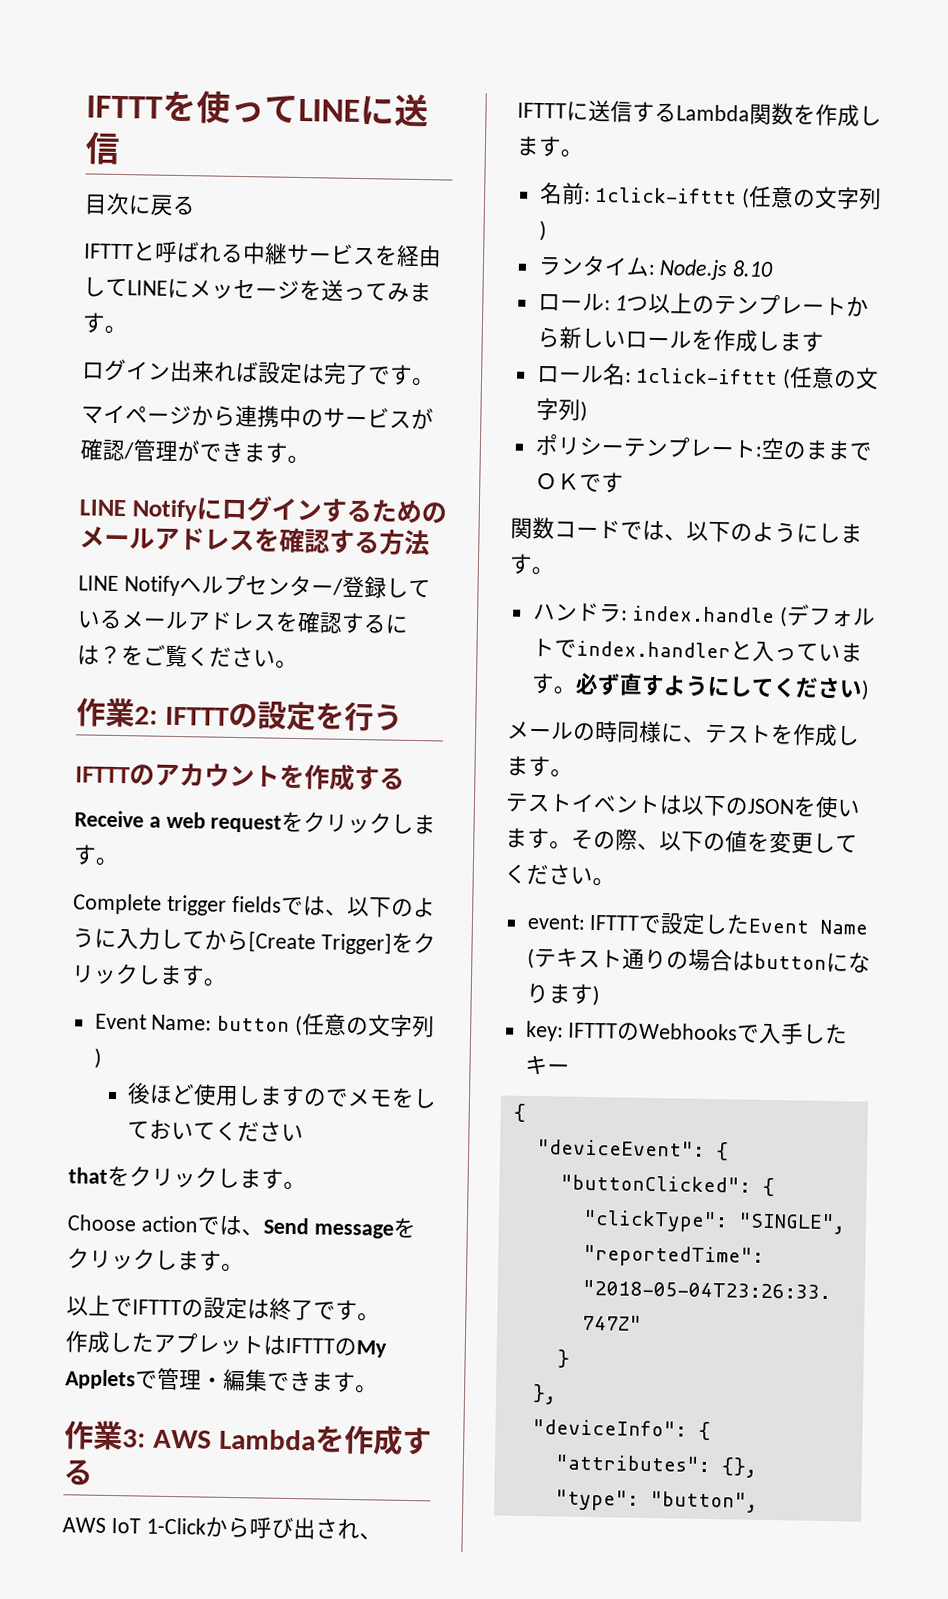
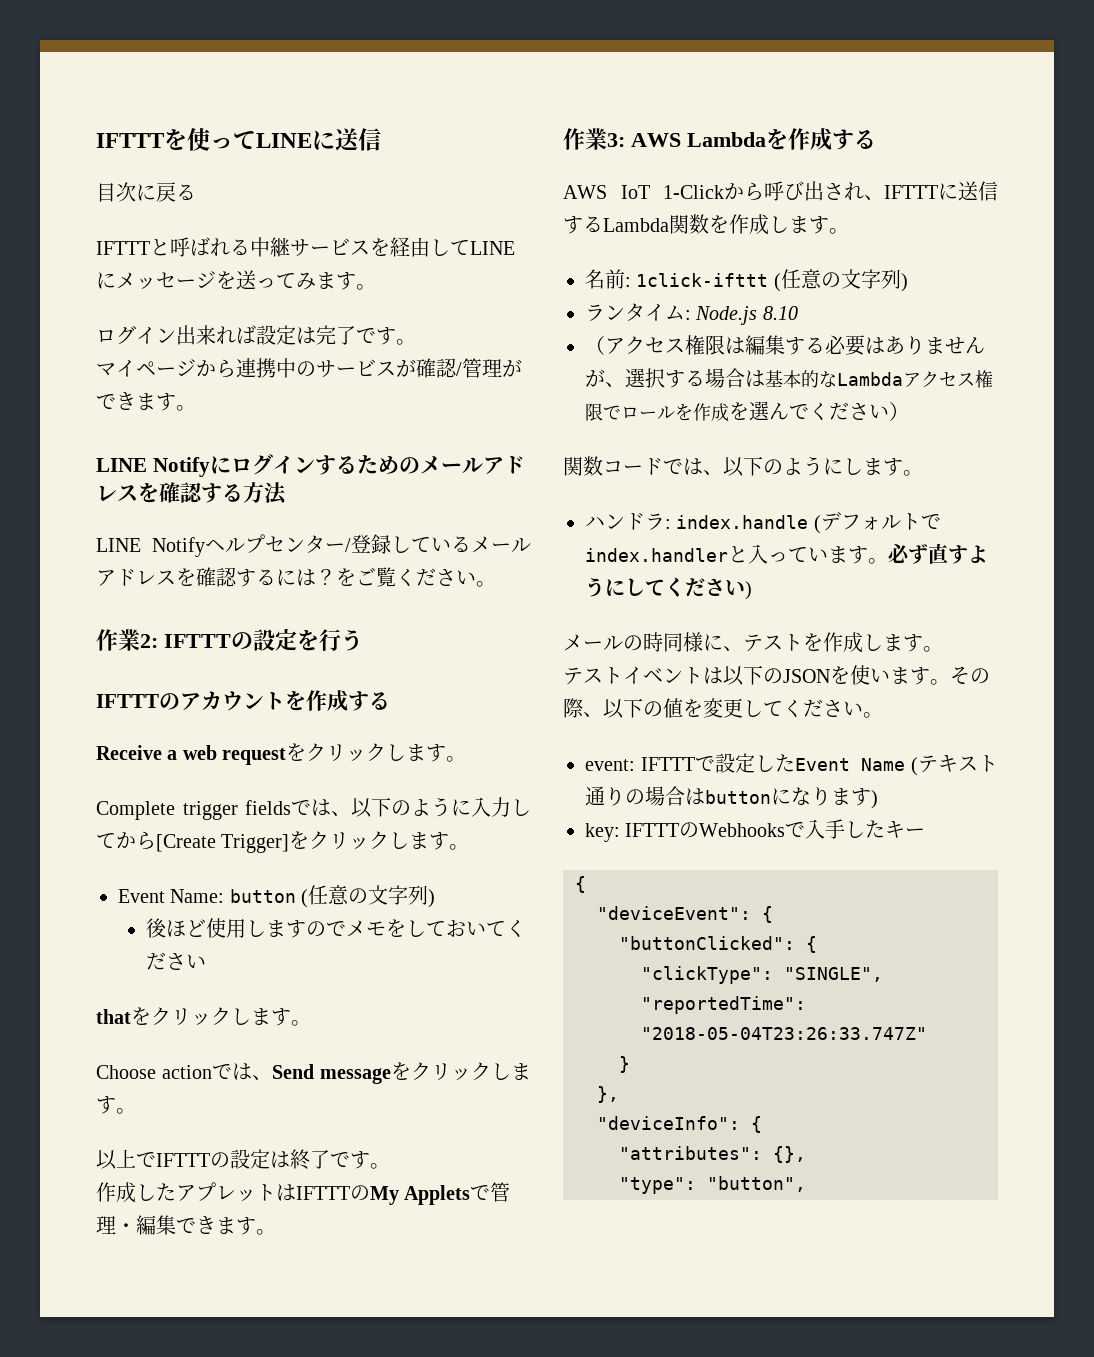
- ロール: 1つ以上のテンプレートから新しいロールを作成します
- ロール名: 1click-ifttt (任意の文字列)
- ポリシーテンプレート:空のままでＯＫです
+ （アクセス権限は編集する必要はありませんが、選択する場合は基本的なLambdaアクセス権限でロールを作成を選んでください）

